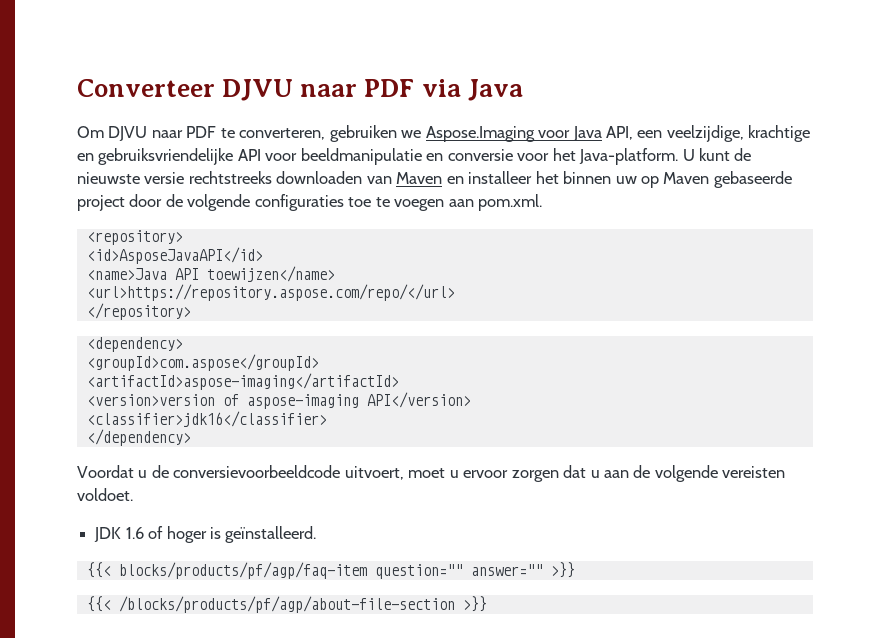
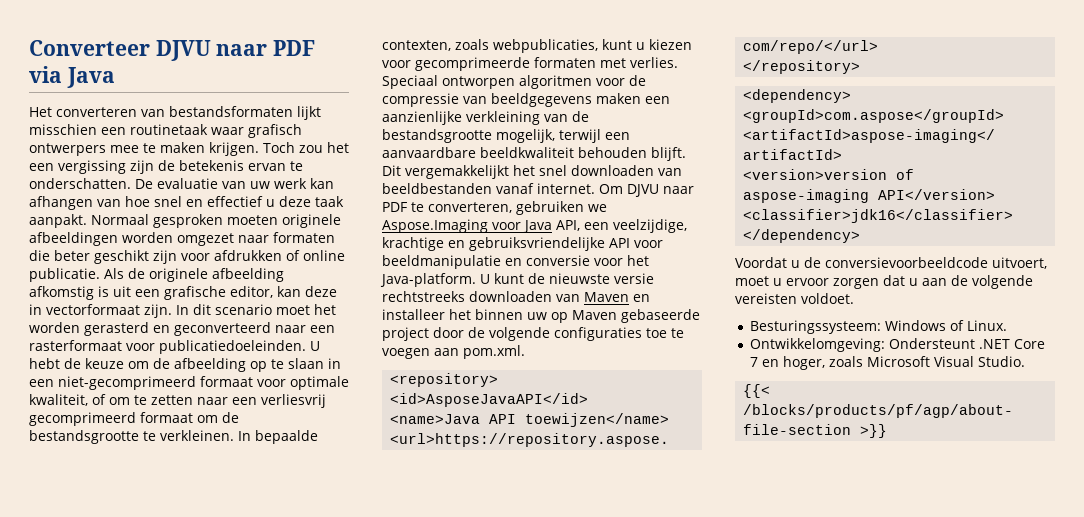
+ Het converteren van bestandsformaten lijkt misschien een routinetaak waar grafisch ontwerpers mee te maken krijgen. Toch zou het een vergissing zijn de betekenis ervan te onderschatten. De evaluatie van uw werk kan afhangen van hoe snel en effectief u deze taak aanpakt. Normaal gesproken moeten originele afbeeldingen worden omgezet naar formaten die beter geschikt zijn voor afdrukken of online publicatie. Als de originele afbeelding afkomstig is uit een grafische editor, kan deze in vectorformaat zijn. In dit scenario moet het worden gerasterd en geconverteerd naar een rasterformaat voor publicatiedoeleinden. U hebt de keuze om de afbeelding op te slaan in een niet-gecomprimeerd formaat voor optimale kwaliteit, of om te zetten naar een verliesvrij gecomprimeerd formaat om de bestandsgrootte te verkleinen. In bepaalde contexten, zoals webpublicaties, kunt u kiezen voor gecomprimeerde formaten met verlies. Speciaal ontworpen algoritmen voor de compressie van beeldgegevens maken een aanzienlijke verkleining van de bestandsgrootte mogelijk, terwijl een aanvaardbare beeldkwaliteit behouden blijft. Dit vergemakkelijkt het snel downloaden van beeldbestanden vanaf internet.
- JDK 1.6 of hoger is geïnstalleerd.
- {{< blocks/products/pf/agp/faq-item question="" answer="" >}}
+ Besturingssysteem: Windows of Linux.
+ Ontwikkelomgeving: Ondersteunt .NET Core 7 en hoger, zoals Microsoft Visual Studio.

